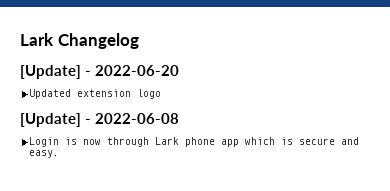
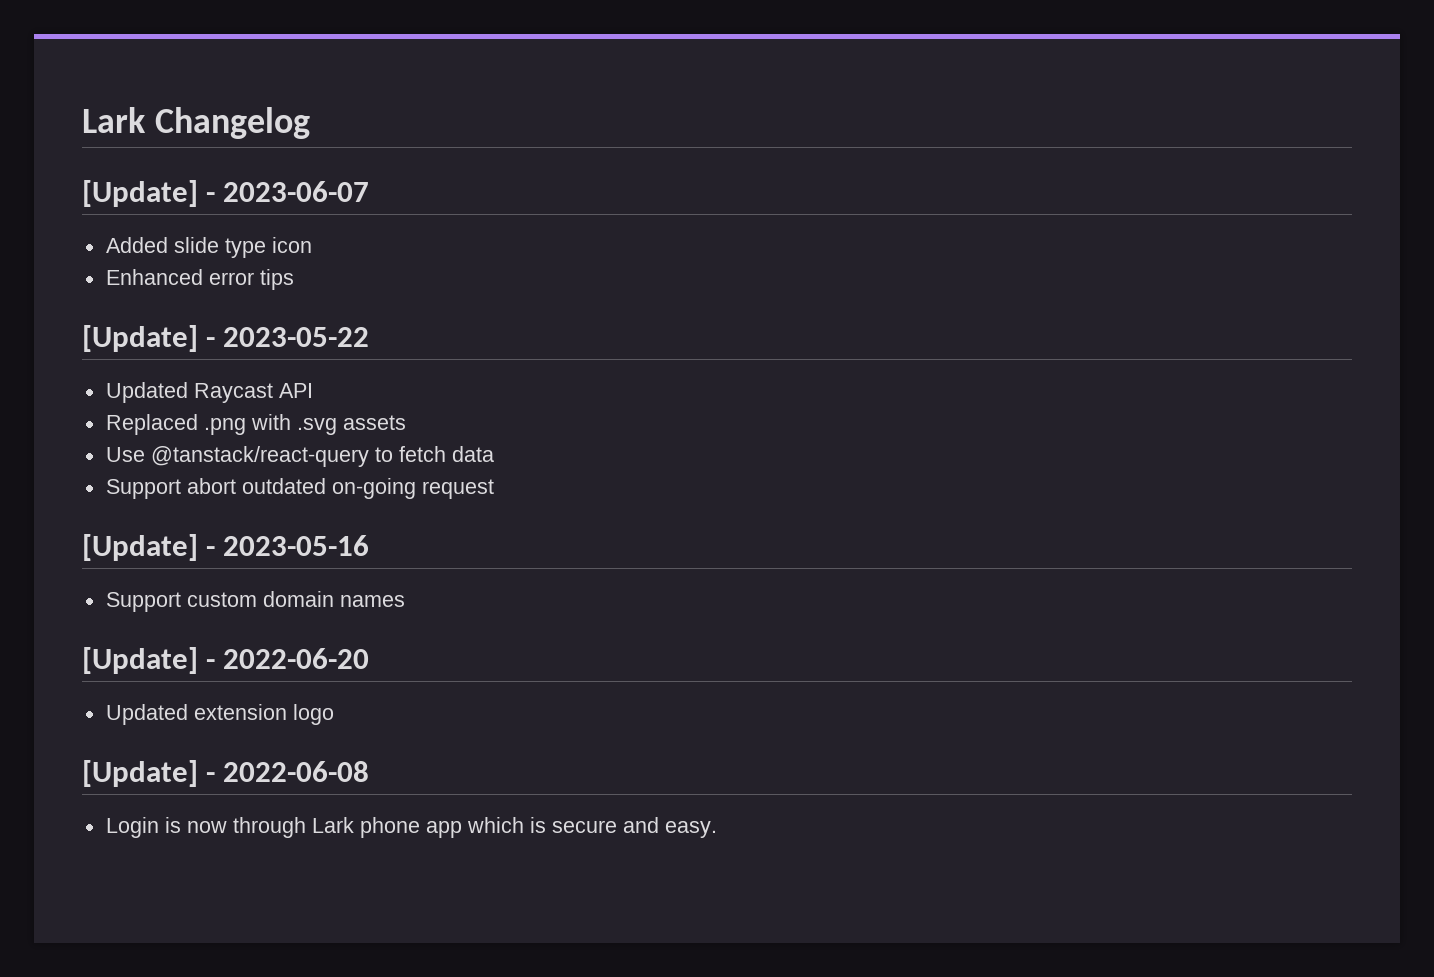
+ [Update] - 2023-06-07
+ Added slide type icon
+ Enhanced error tips
+ [Update] - 2023-05-22
+ Updated Raycast API
+ Replaced .png with .svg assets
+ Use @tanstack/react-query to fetch data
+ Support abort outdated on-going request
+ [Update] - 2023-05-16
+ Support custom domain names

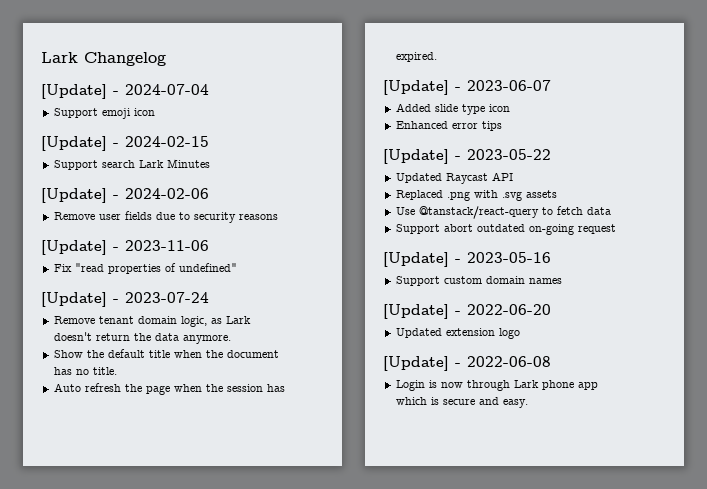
+ [Update] - 2024-07-04
+ Support emoji icon
+ [Update] - 2024-02-15
+ Support search Lark Minutes
+ [Update] - 2024-02-06
+ Remove user fields due to security reasons
+ [Update] - 2023-11-06
+ Fix "read properties of undefined"
+ [Update] - 2023-07-24
+ Remove tenant domain logic, as Lark doesn't return the data anymore.
+ Show the default title when the document has no title.
+ Auto refresh the page when the session has expired.

